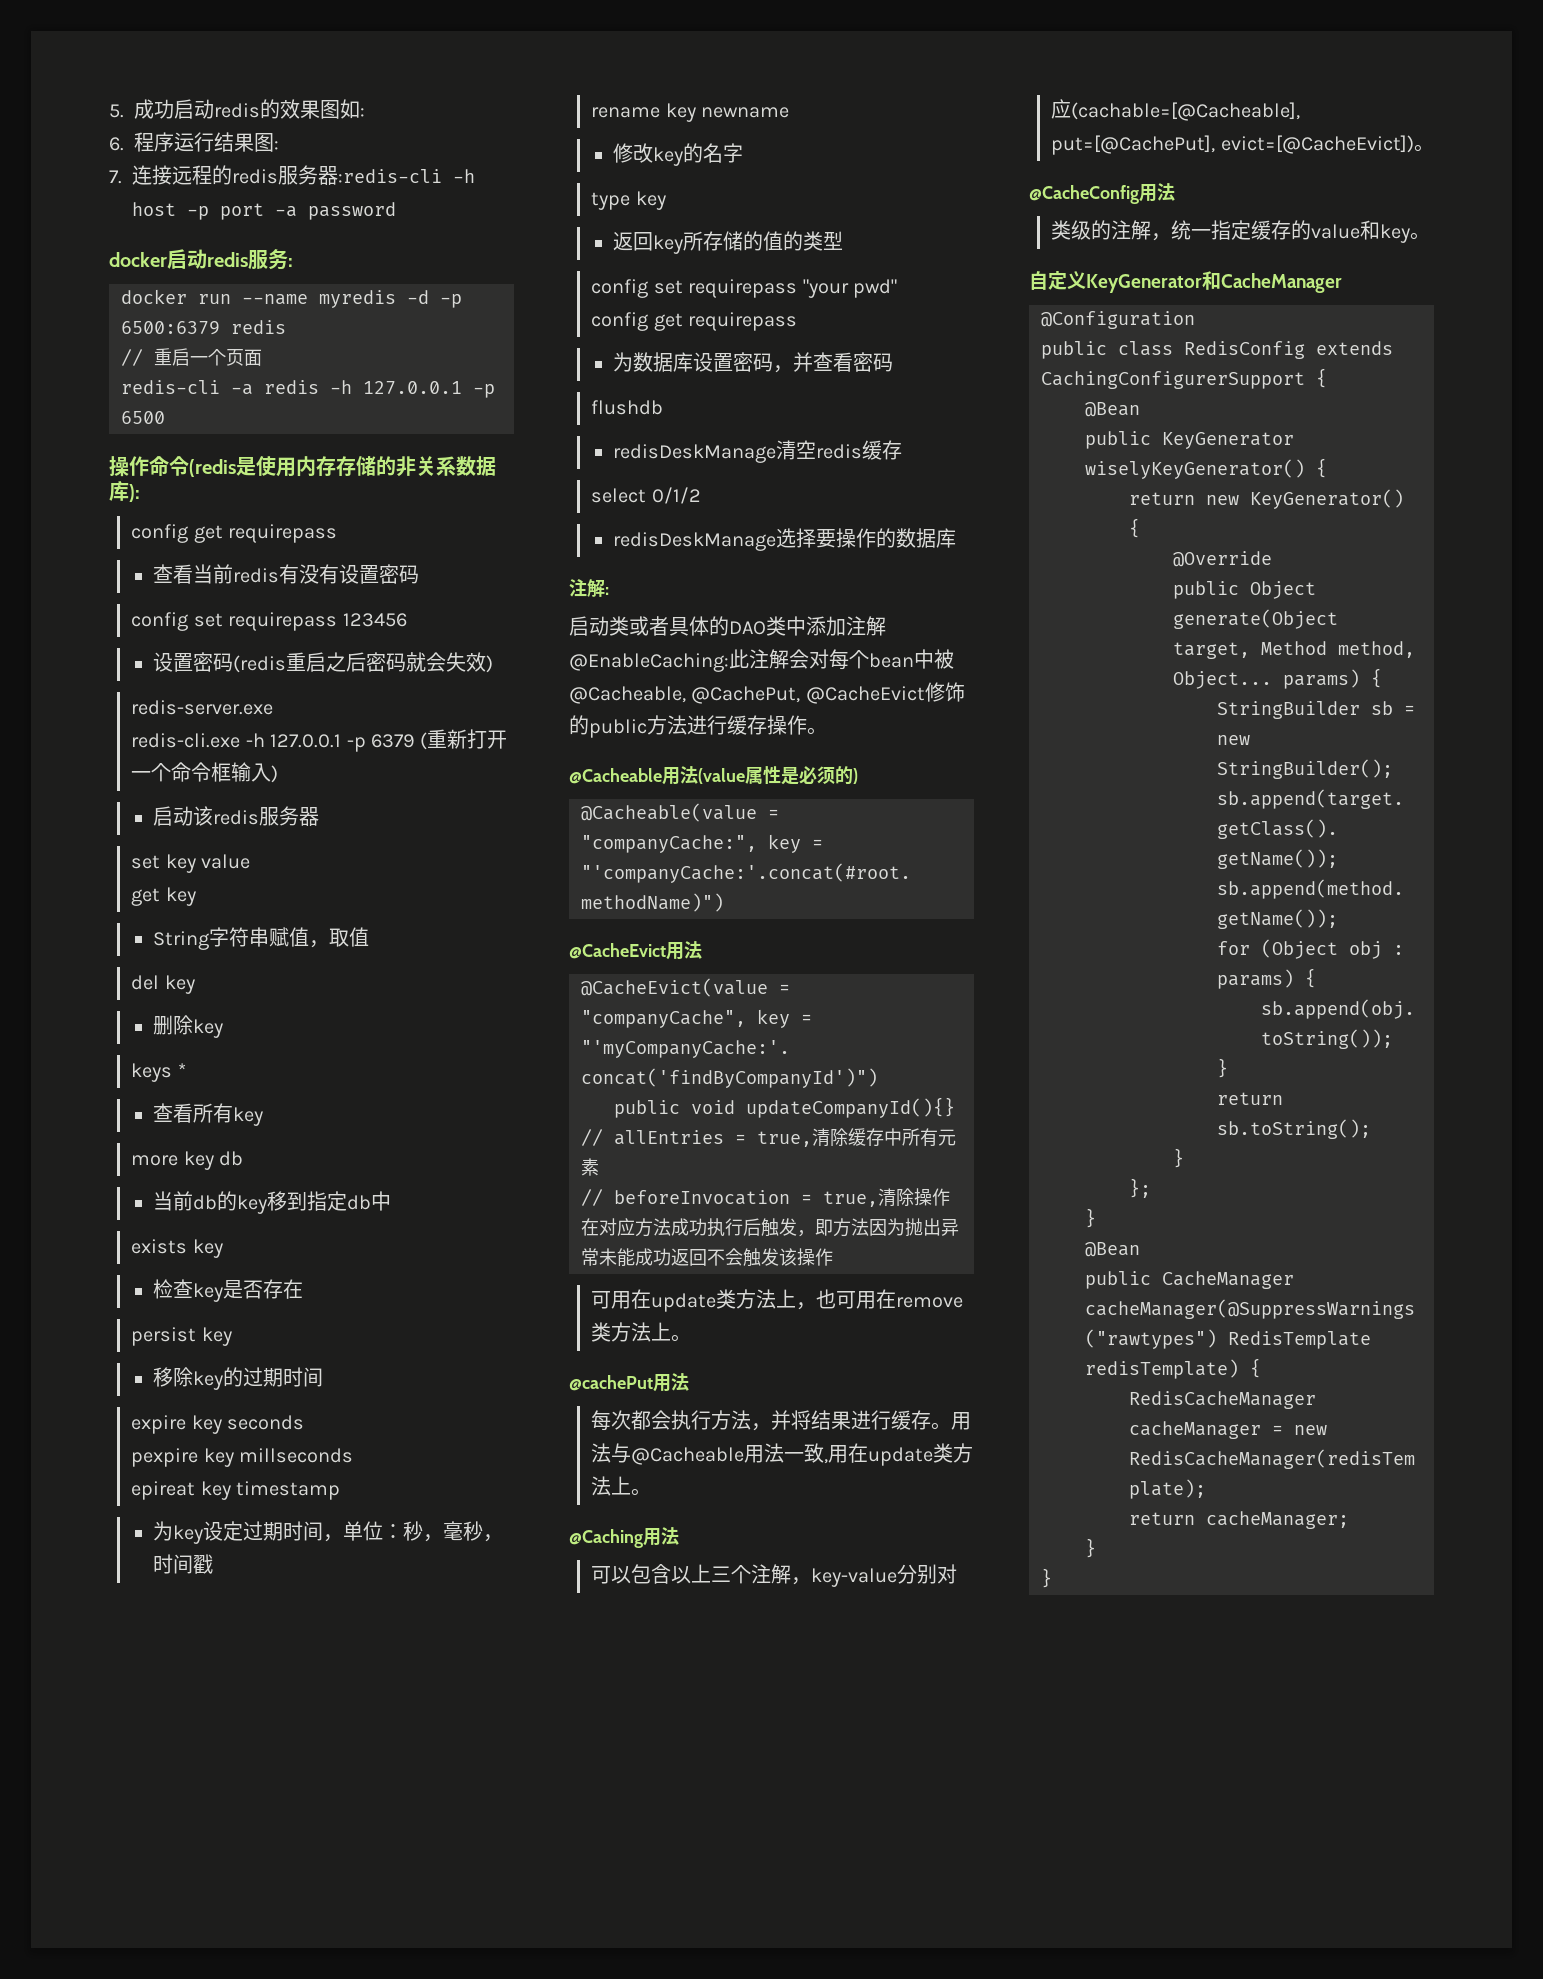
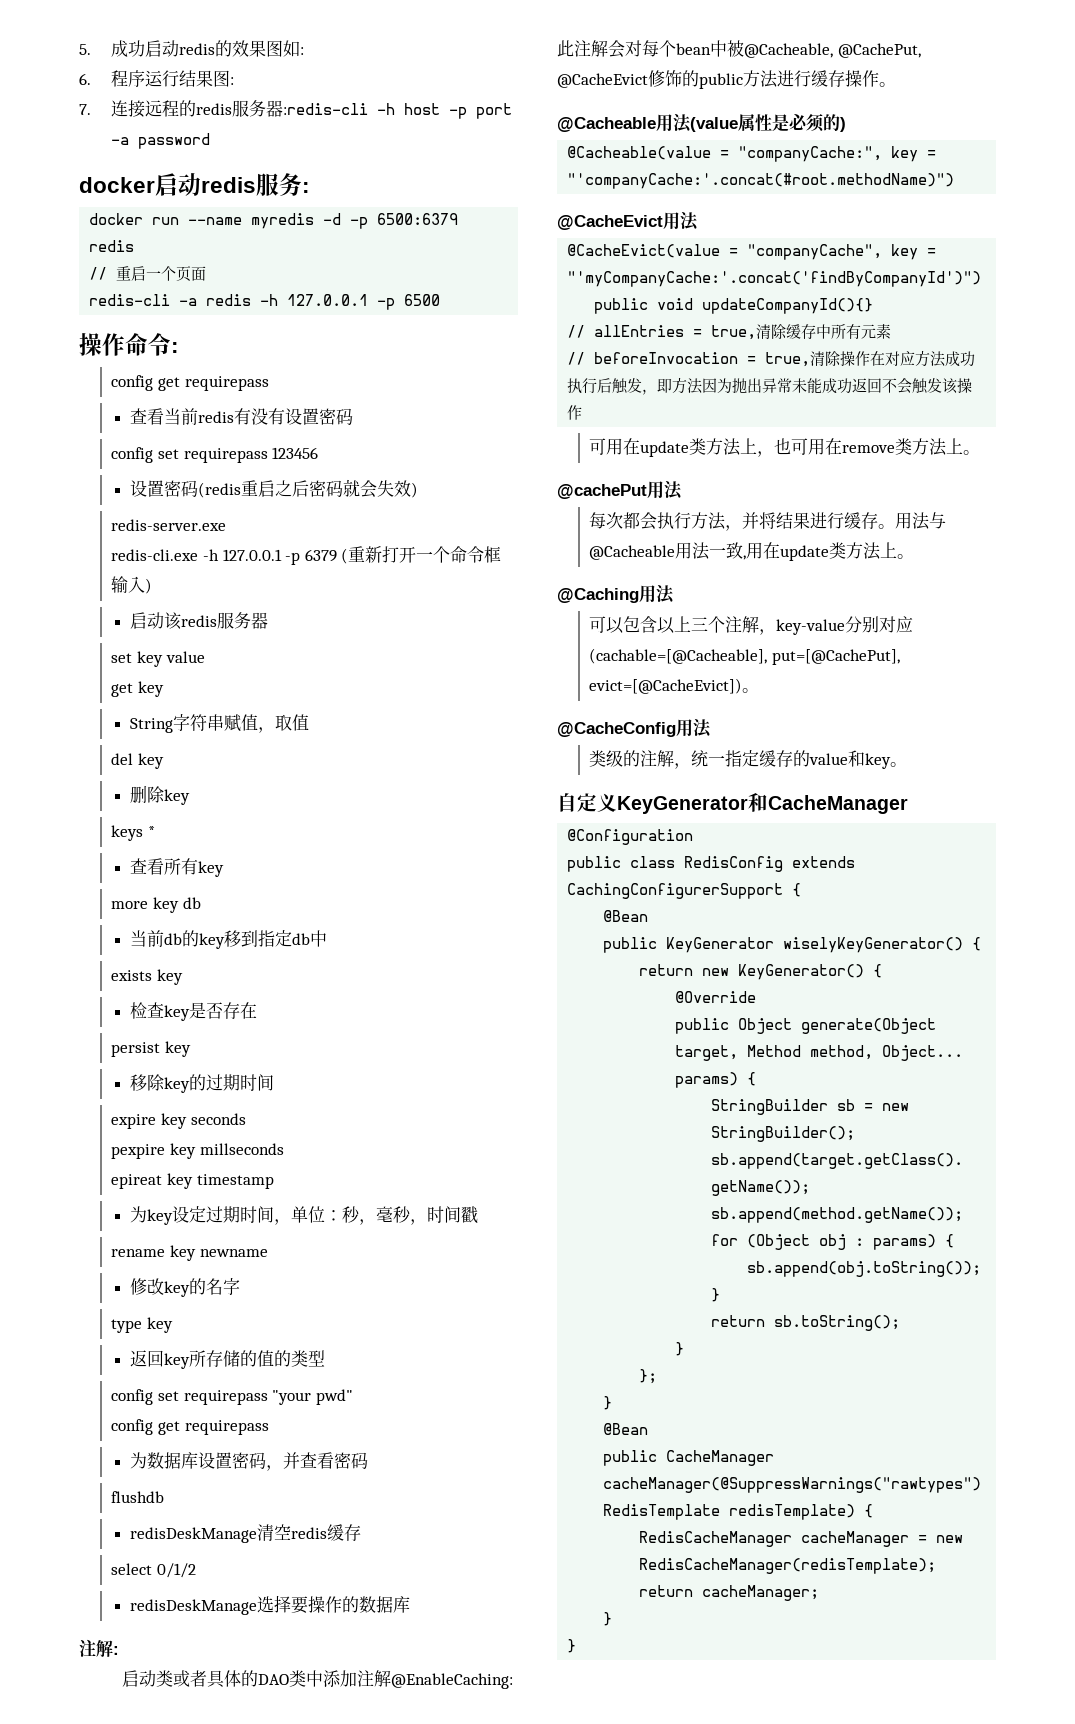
- 操作命令(redis是使用内存存储的非关系数据库):
+ 操作命令:

